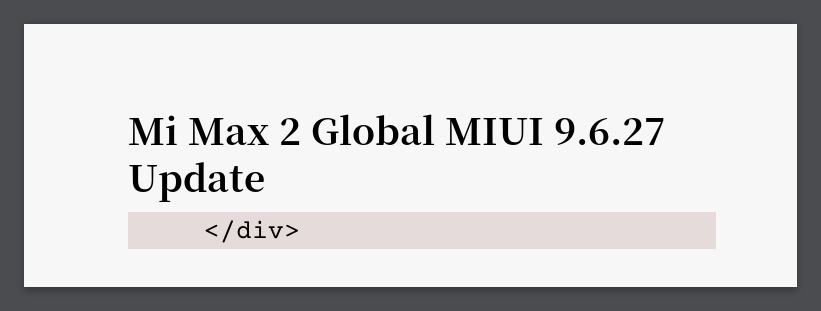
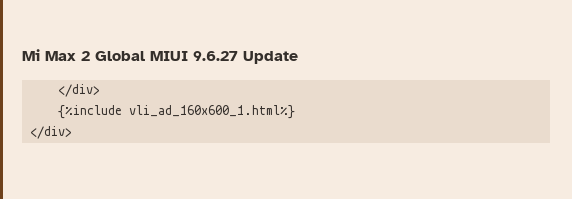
+ {%include vli_ad_160x600_1.html%}
+ </div>

